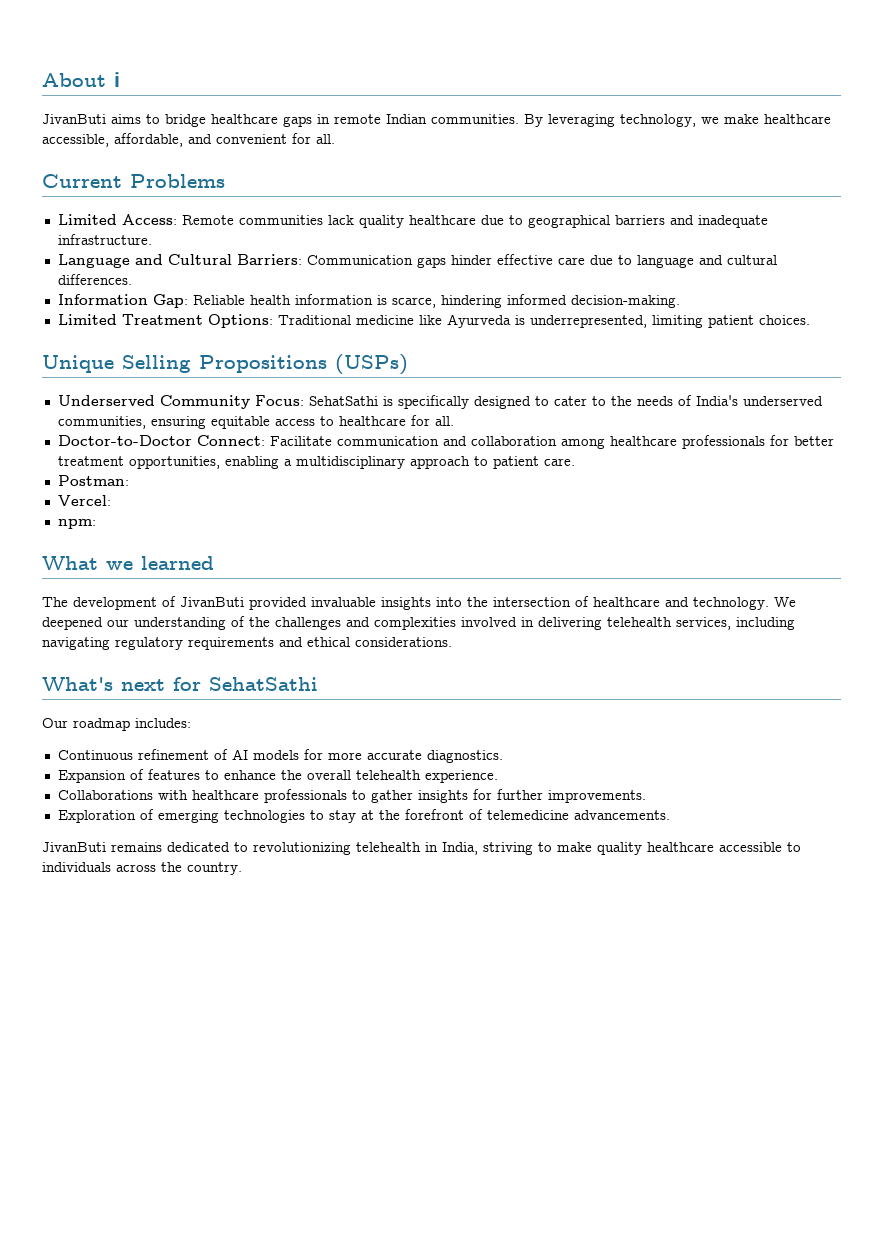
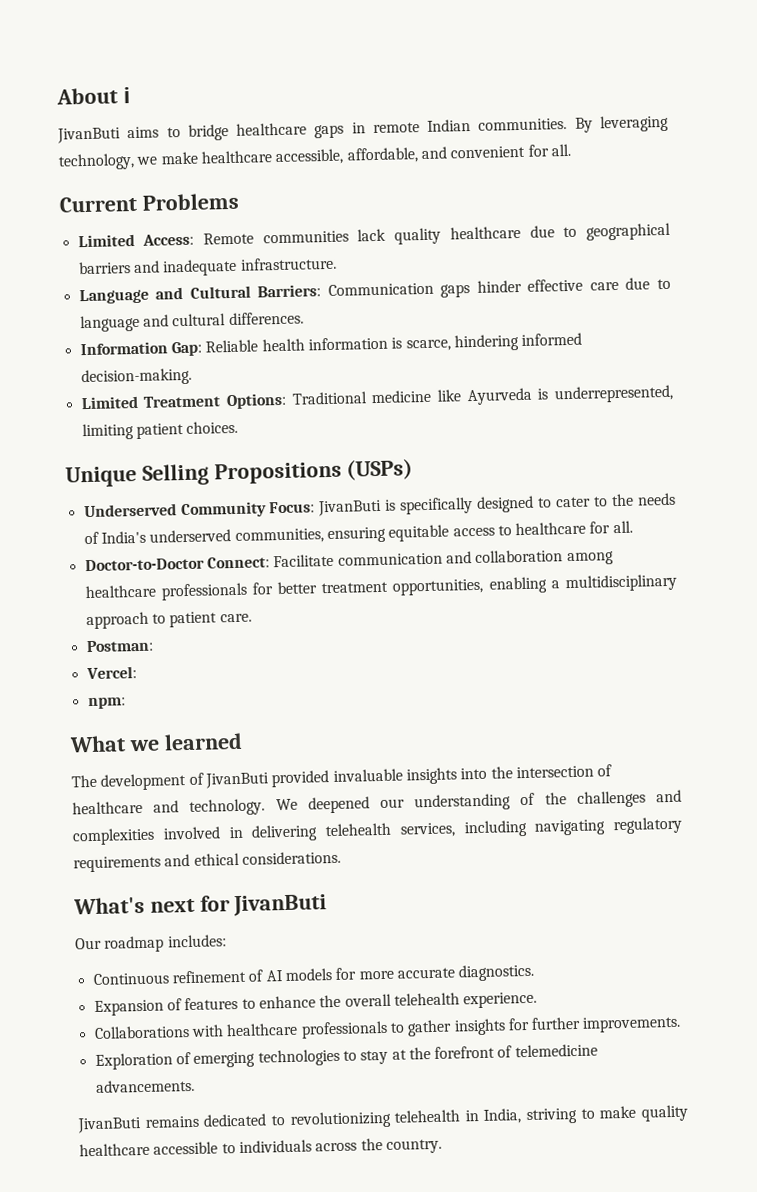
- Underserved Community Focus: SehatSathi is specifically designed to cater to the needs of India's underserved communities, ensuring equitable access to healthcare for all.
+ Underserved Community Focus: JivanButi is specifically designed to cater to the needs of India's underserved communities, ensuring equitable access to healthcare for all.
- What's next for SehatSathi
+ What's next for JivanButi

